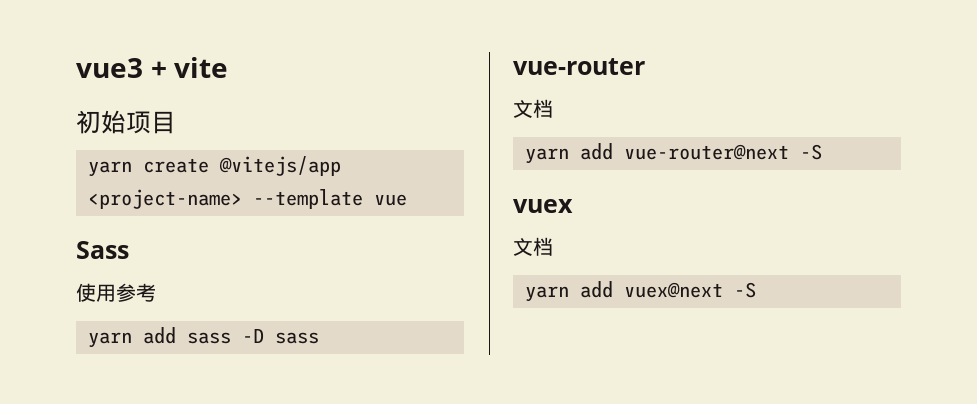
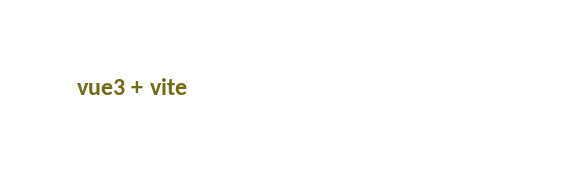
- 初始项目
- yarn create @vitejs/app <project-name> --template vue
- Sass
- 使用参考
- yarn add sass -D sass
- vue-router
- 文档
- yarn add vue-router@next -S
- vuex
- 文档
- yarn add vuex@next -S

